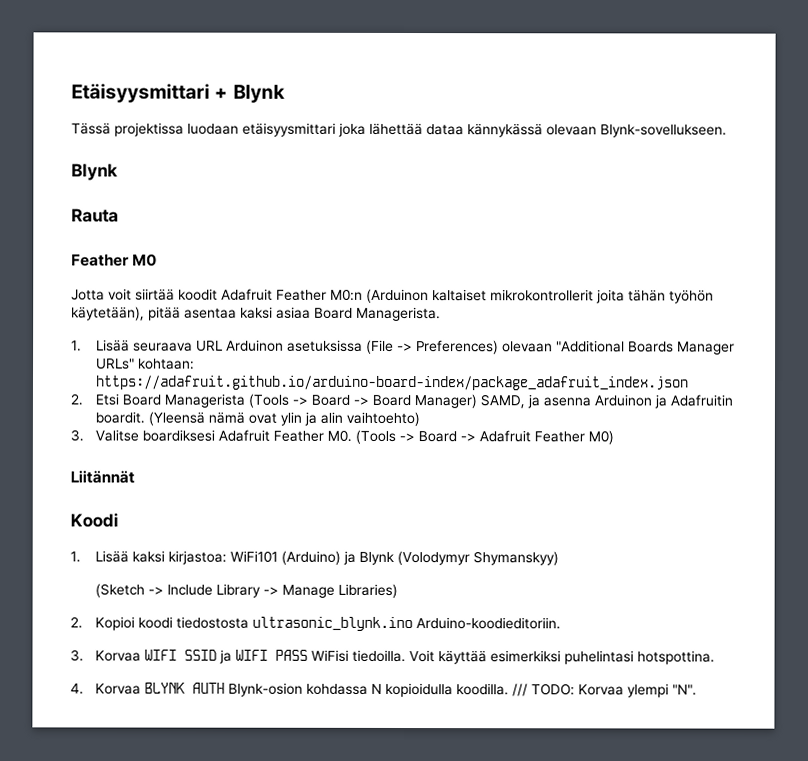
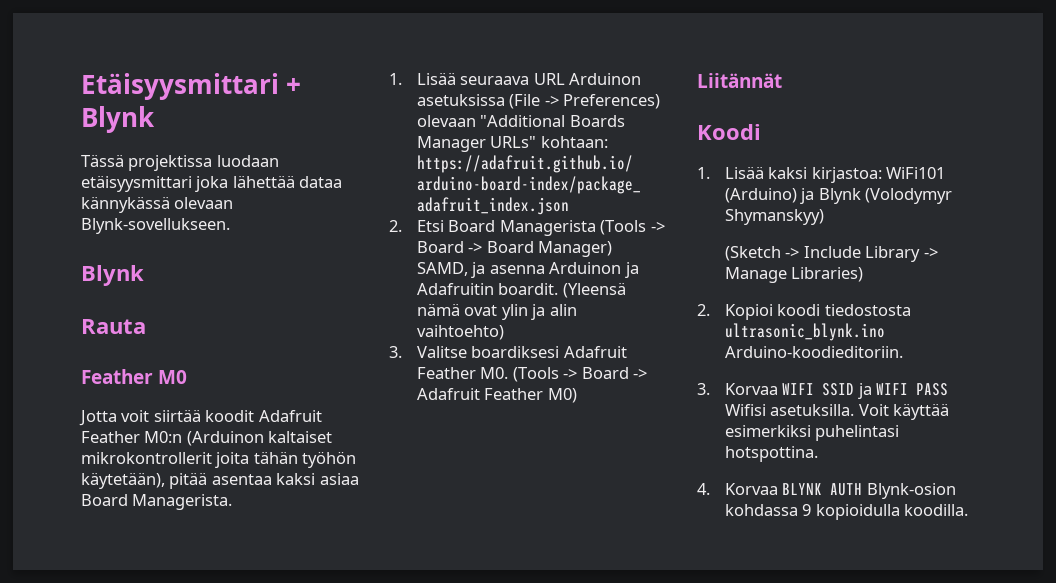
- 3. Korvaa WIFI SSID ja WIFI PASS WiFisi tiedoilla.
+ 3. Korvaa WIFI SSID ja WIFI PASS Wifisi asetuksilla.
- 4. Korvaa BLYNK AUTH Blynk-osion kohdassa N kopioidulla koodilla. /// TODO: Korvaa ylempi "N".
+ 4. Korvaa BLYNK AUTH Blynk-osion kohdassa 9 kopioidulla koodilla.

